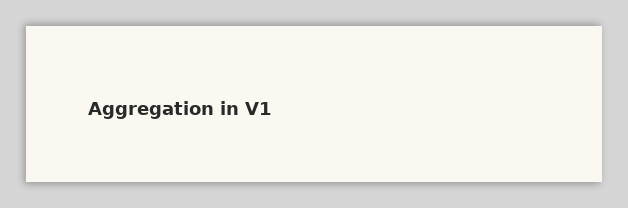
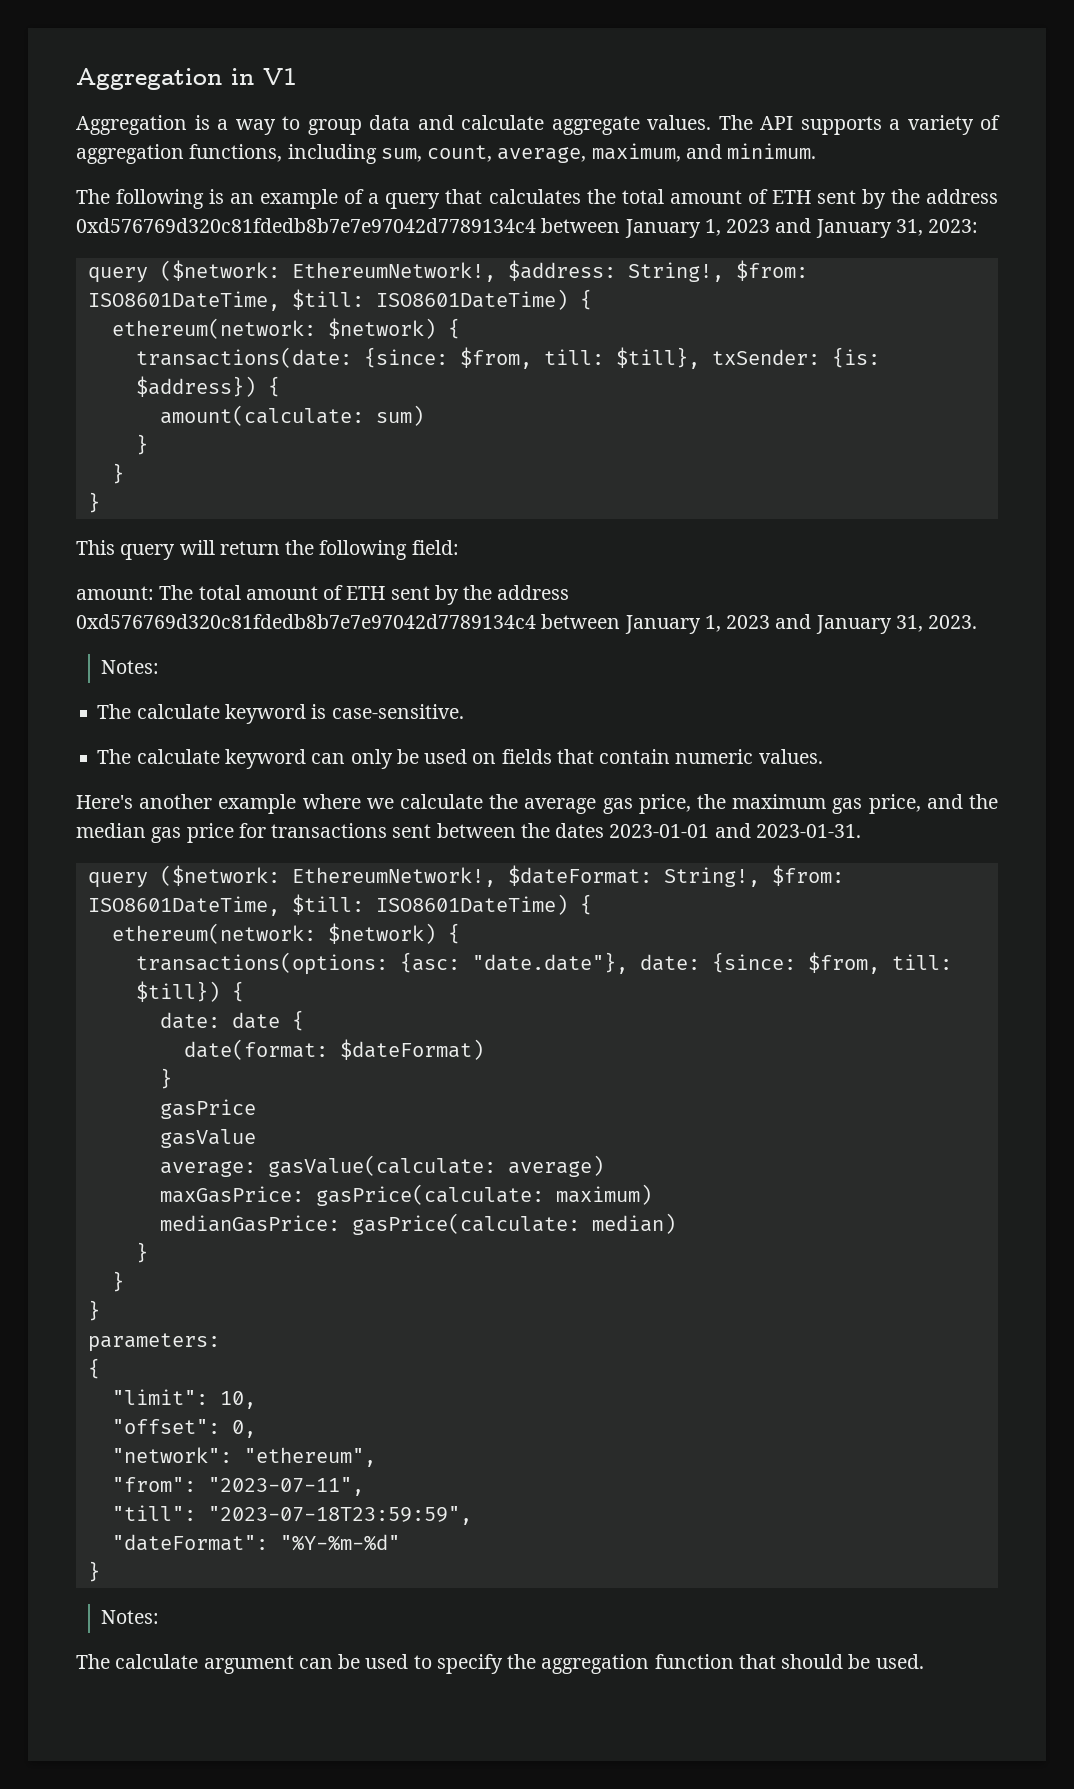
+ Aggregation is a way to group data and calculate aggregate values. The API supports a variety of aggregation functions, including sum, count, average, maximum, and minimum.
+ The following is an example of a query that calculates the total amount of ETH sent by the address 0xd576769d320c81fdedb8b7e7e97042d7789134c4 between January 1, 2023 and January 31, 2023:
+ query ($network: EthereumNetwork!, $address: String!, $from: ISO8601DateTime, $till: ISO8601DateTime) {
+ ethereum(network: $network) {
+ transactions(date: {since: $from, till: $till}, txSender: {is: $address}) {
+ amount(calculate: sum)
+ }
+ }
+ }
+ This query will return the following field:
+ amount: The total amount of ETH sent by the address 0xd576769d320c81fdedb8b7e7e97042d7789134c4 between January 1, 2023 and January 31, 2023.
+ Notes:
+ The calculate keyword is case-sensitive.
+ The calculate keyword can only be used on fields that contain numeric values.
+ Here's another example where we calculate the average gas price, the maximum gas price, and the median gas price for transactions sent between the dates 2023-01-01 and 2023-01-31.
+ query ($network: EthereumNetwork!, $dateFormat: String!, $from: ISO8601DateTime, $till: ISO8601DateTime) {
+ ethereum(network: $network) {
+ transactions(options: {asc: "date.date"}, date: {since: $from, till: $till}) {
+ date: date {
+ date(format: $dateFormat)
+ }
+ gasPrice
+ gasValue
+ average: gasValue(calculate: average)
+ maxGasPrice: gasPrice(calculate: maximum)
+ medianGasPrice: gasPrice(calculate: median)
+ }
+ }
+ }
+ parameters:
+ {
+ "limit": 10,
+ "offset": 0,
+ "network": "ethereum",
+ "from": "2023-07-11",
+ "till": "2023-07-18T23:59:59",
+ "dateFormat": "%Y-%m-%d"
+ }
+ Notes:
+ The calculate argument can be used to specify the aggregation function that should be used.

